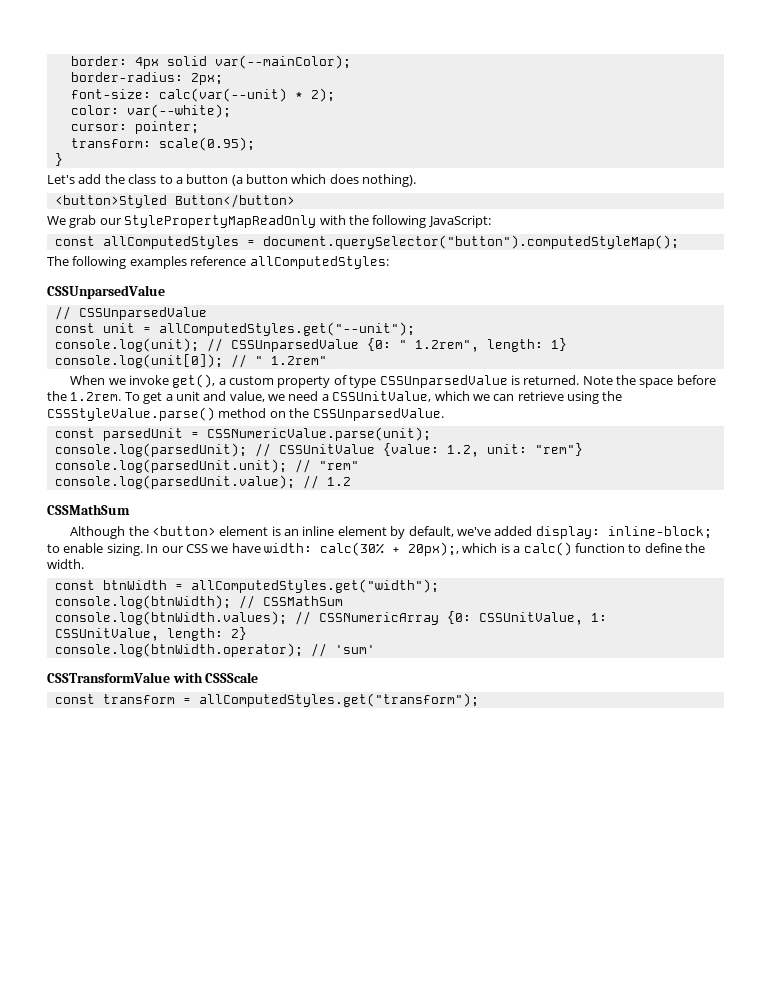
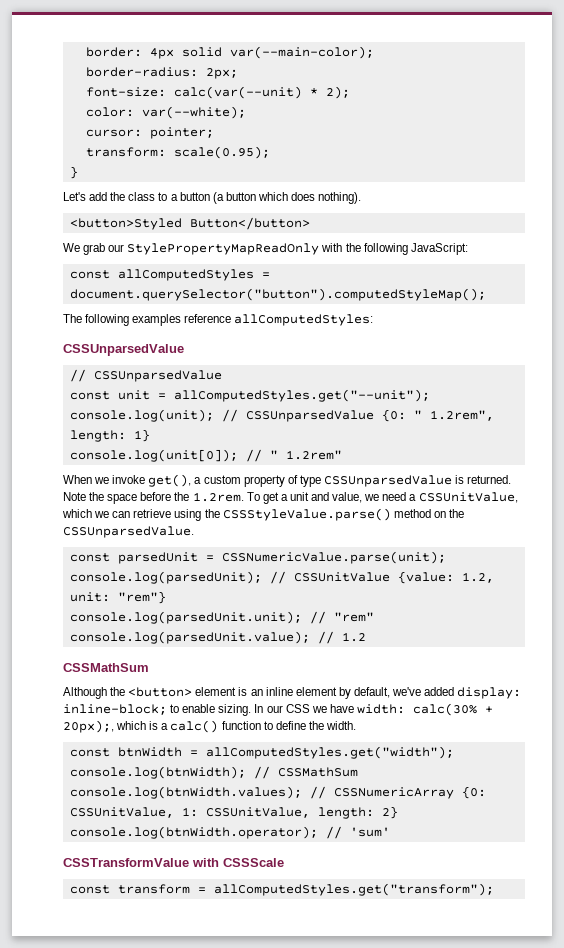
- border: 4px solid var(--mainColor);
+ border: 4px solid var(--main-color);

